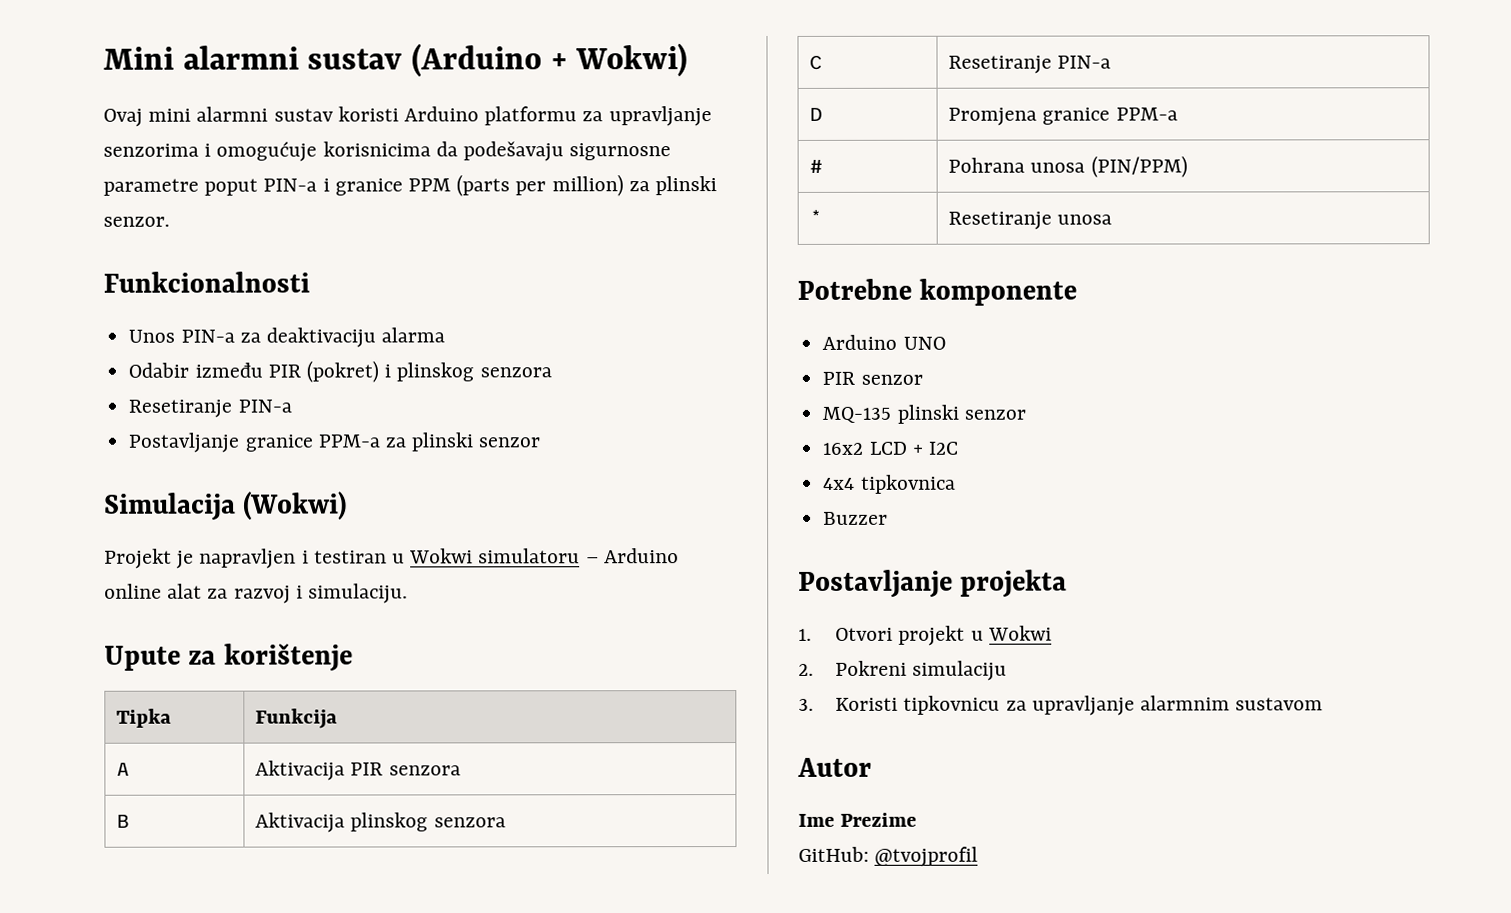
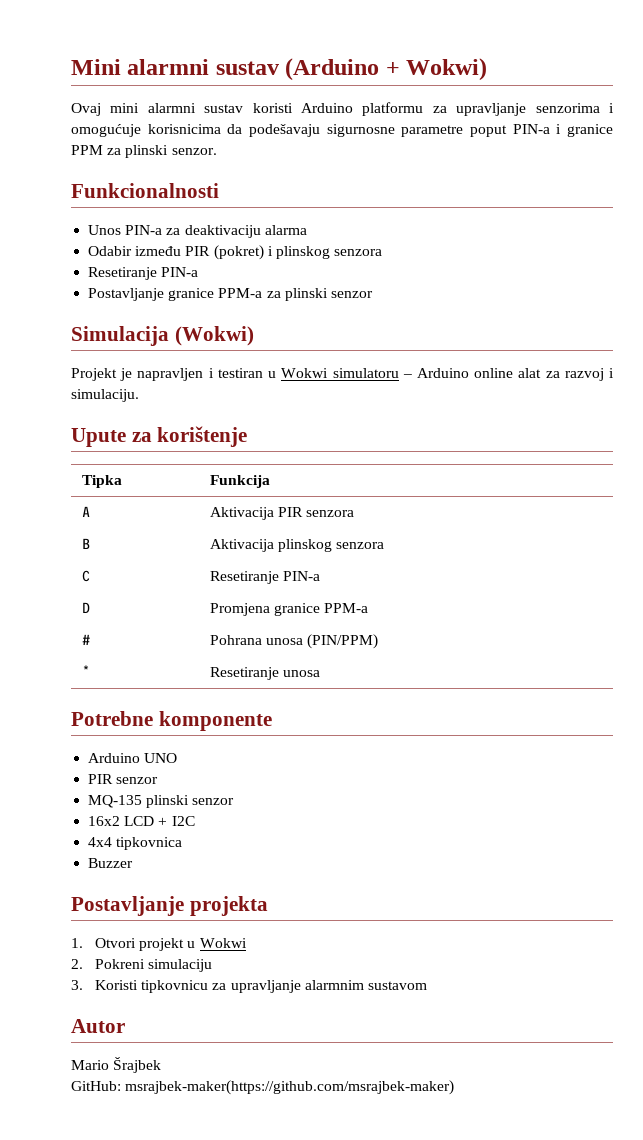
- Ovaj mini alarmni sustav koristi Arduino platformu za upravljanje senzorima i omogućuje korisnicima da podešavaju sigurnosne parametre poput PIN-a i granice PPM (parts per million) za plinski senzor.
+ Ovaj mini alarmni sustav koristi Arduino platformu za upravljanje senzorima i omogućuje korisnicima da podešavaju sigurnosne parametre poput PIN-a i granice PPM za plinski senzor.
- Ime Prezime
+ Mario Šrajbek
- GitHub: @tvojprofil
+ GitHub: msrajbek-maker(https://github.com/msrajbek-maker)

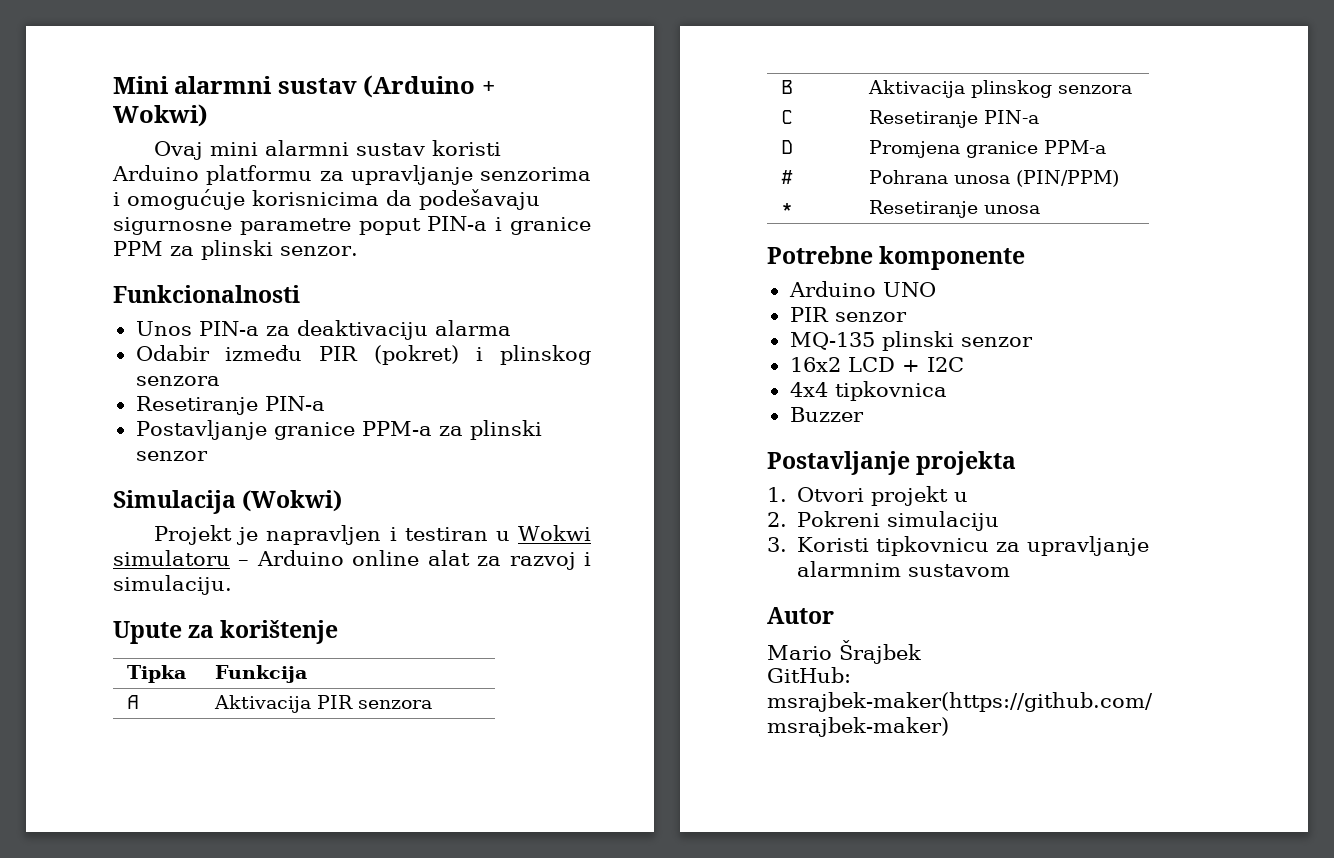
- 1. Otvori projekt u Wokwi
+ 1. Otvori projekt u

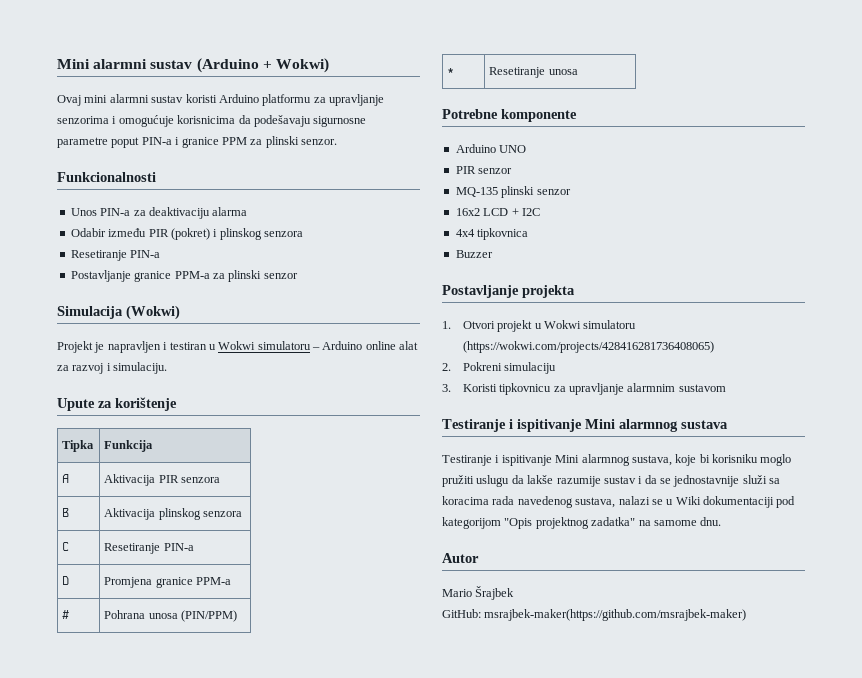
- 1. Otvori projekt u
+ 1. Otvori projekt u Wokwi simulatoru (https://wokwi.com/projects/428416281736408065)
+ Testiranje i ispitivanje Mini alarmnog sustava
+ Testiranje i ispitivanje Mini alarmnog sustava, koje bi korisniku moglo pružiti uslugu da lakše razumije sustav i da se jednostavnije služi sa koracima rada navedenog sustava, nalazi se u Wiki dokumentaciji pod kategorijom "Opis projektnog zadatka" na samome dnu.

